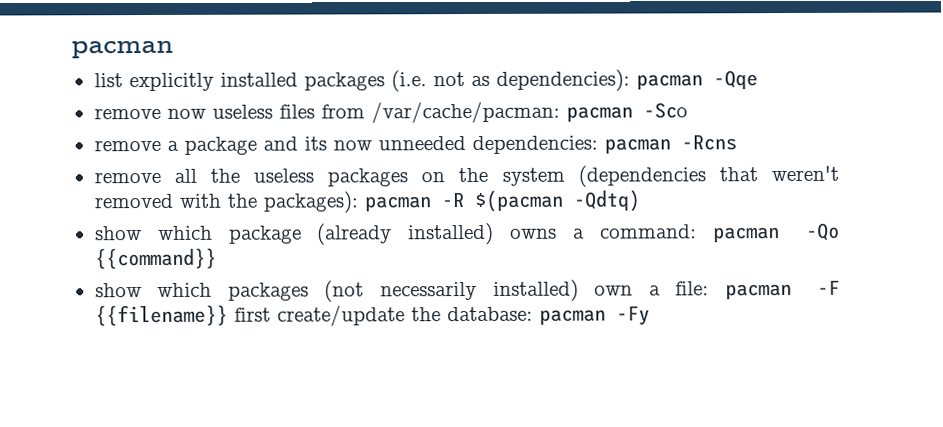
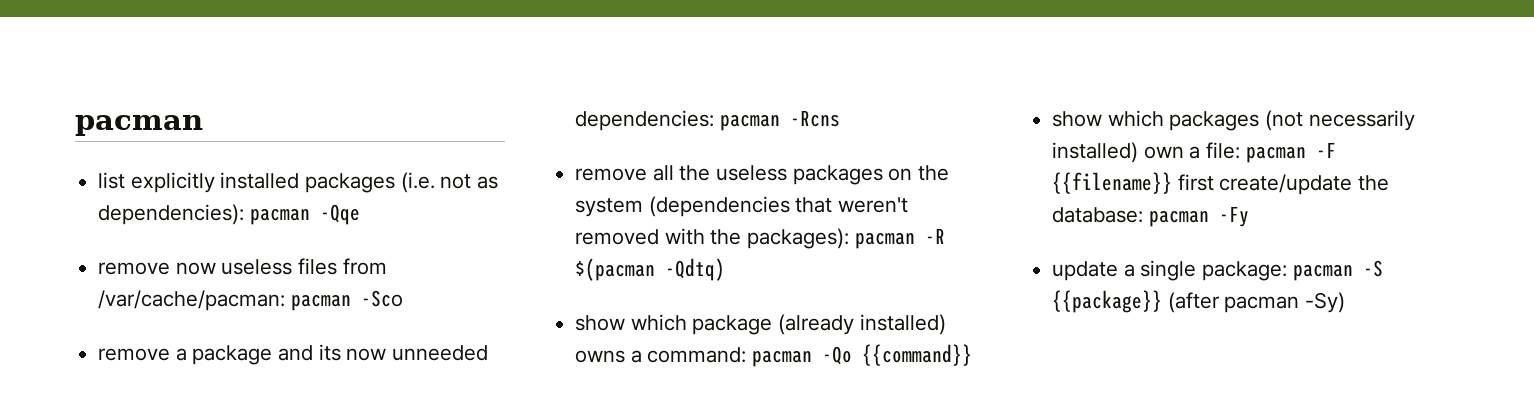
+ update a single package: pacman -S {{package}} (after pacman -Sy)

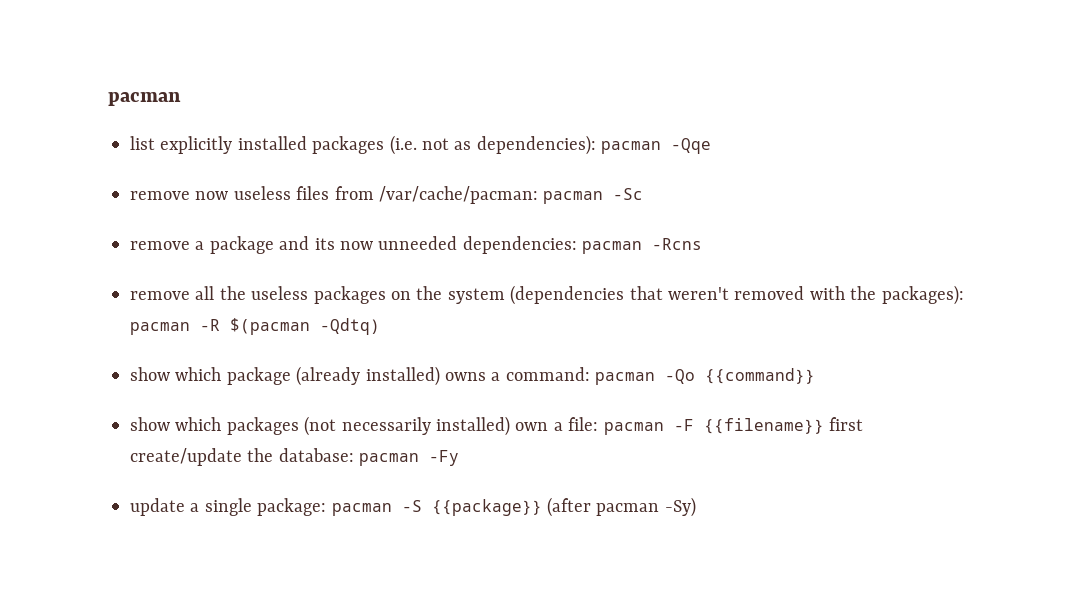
- remove now useless files from /var/cache/pacman: pacman -Sco
+ remove now useless files from /var/cache/pacman: pacman -Sc

